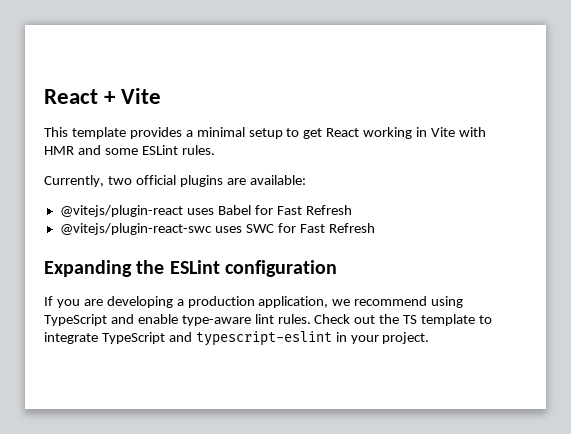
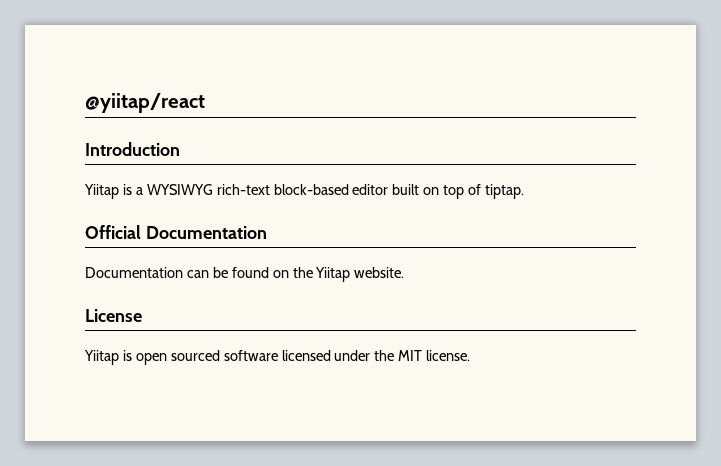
- React + Vite
- This template provides a minimal setup to get React working in Vite with HMR and some ESLint rules.
- Currently, two official plugins are available:
- @vitejs/plugin-react uses Babel for Fast Refresh
- @vitejs/plugin-react-swc uses SWC for Fast Refresh
- Expanding the ESLint configuration
- If you are developing a production application, we recommend using TypeScript and enable type-aware lint rules. Check out the TS template to integrate TypeScript and typescript-eslint in your project.
+ @yiitap/react
+ Introduction
+ Yiitap is a WYSIWYG rich-text block-based editor built on top of tiptap.
+ Official Documentation
+ Documentation can be found on the Yiitap website.
+ License
+ Yiitap is open sourced software licensed under the MIT license.

